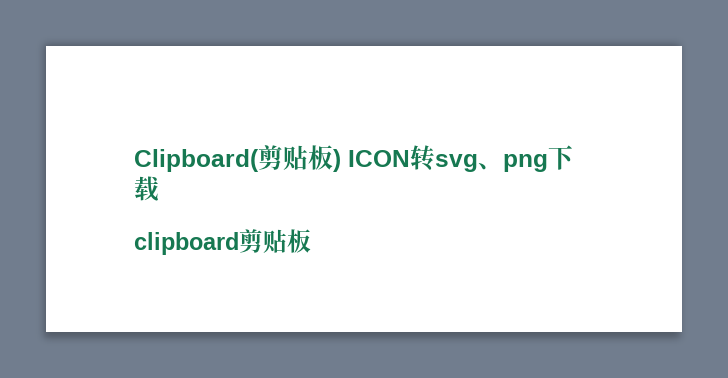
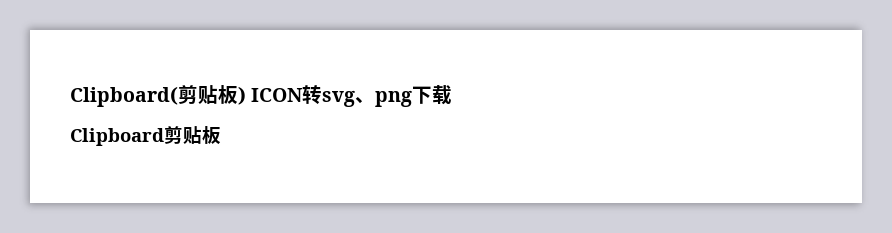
- clipboard剪贴板
+ Clipboard剪贴板

